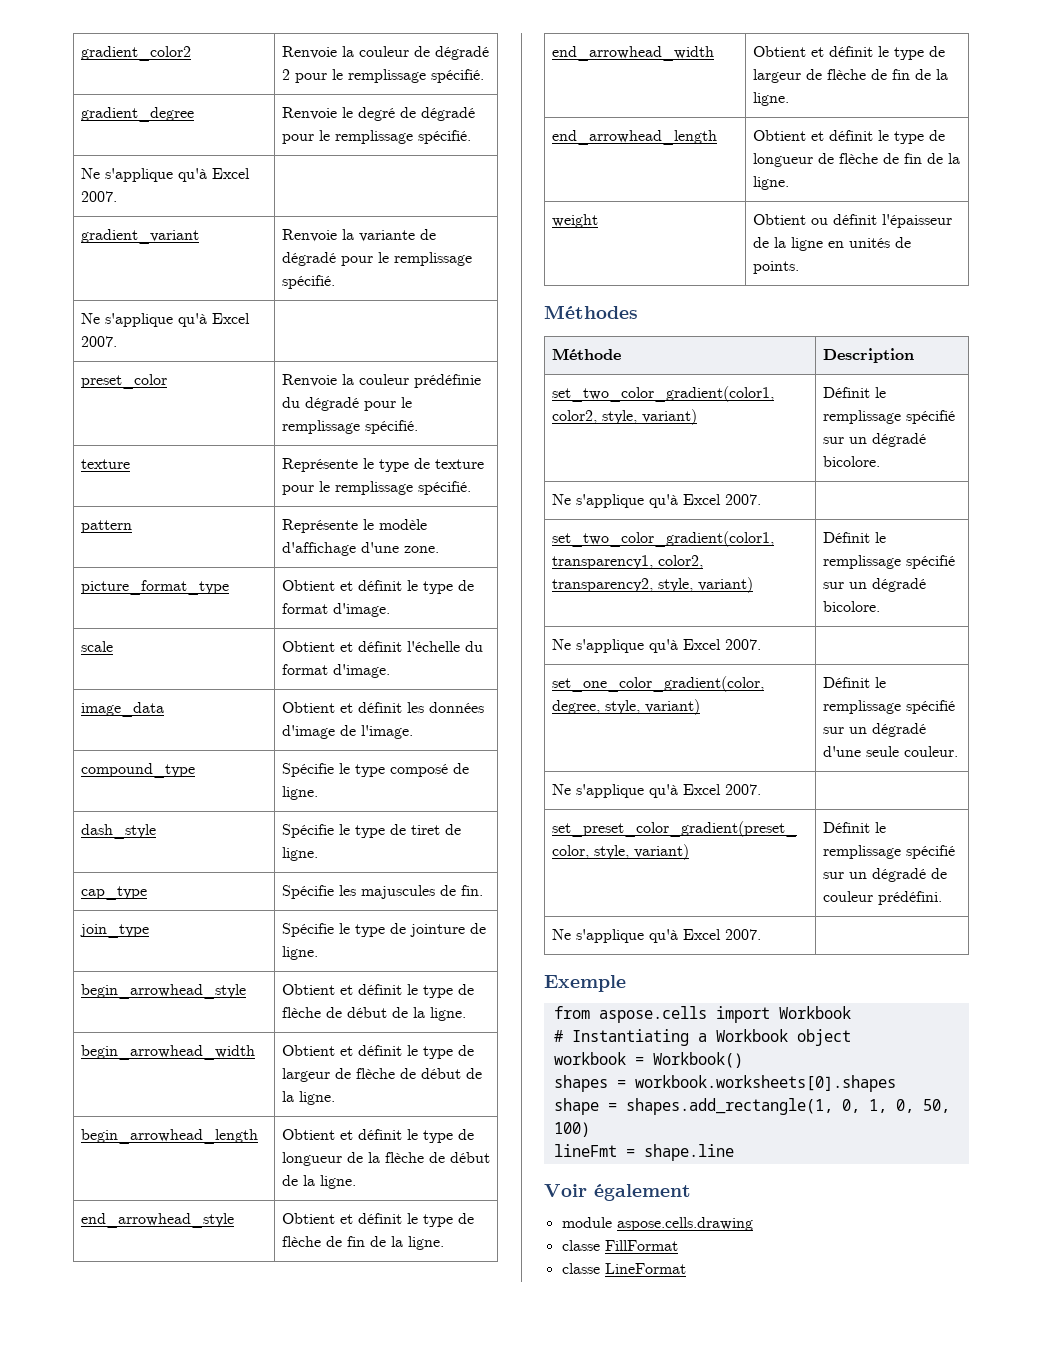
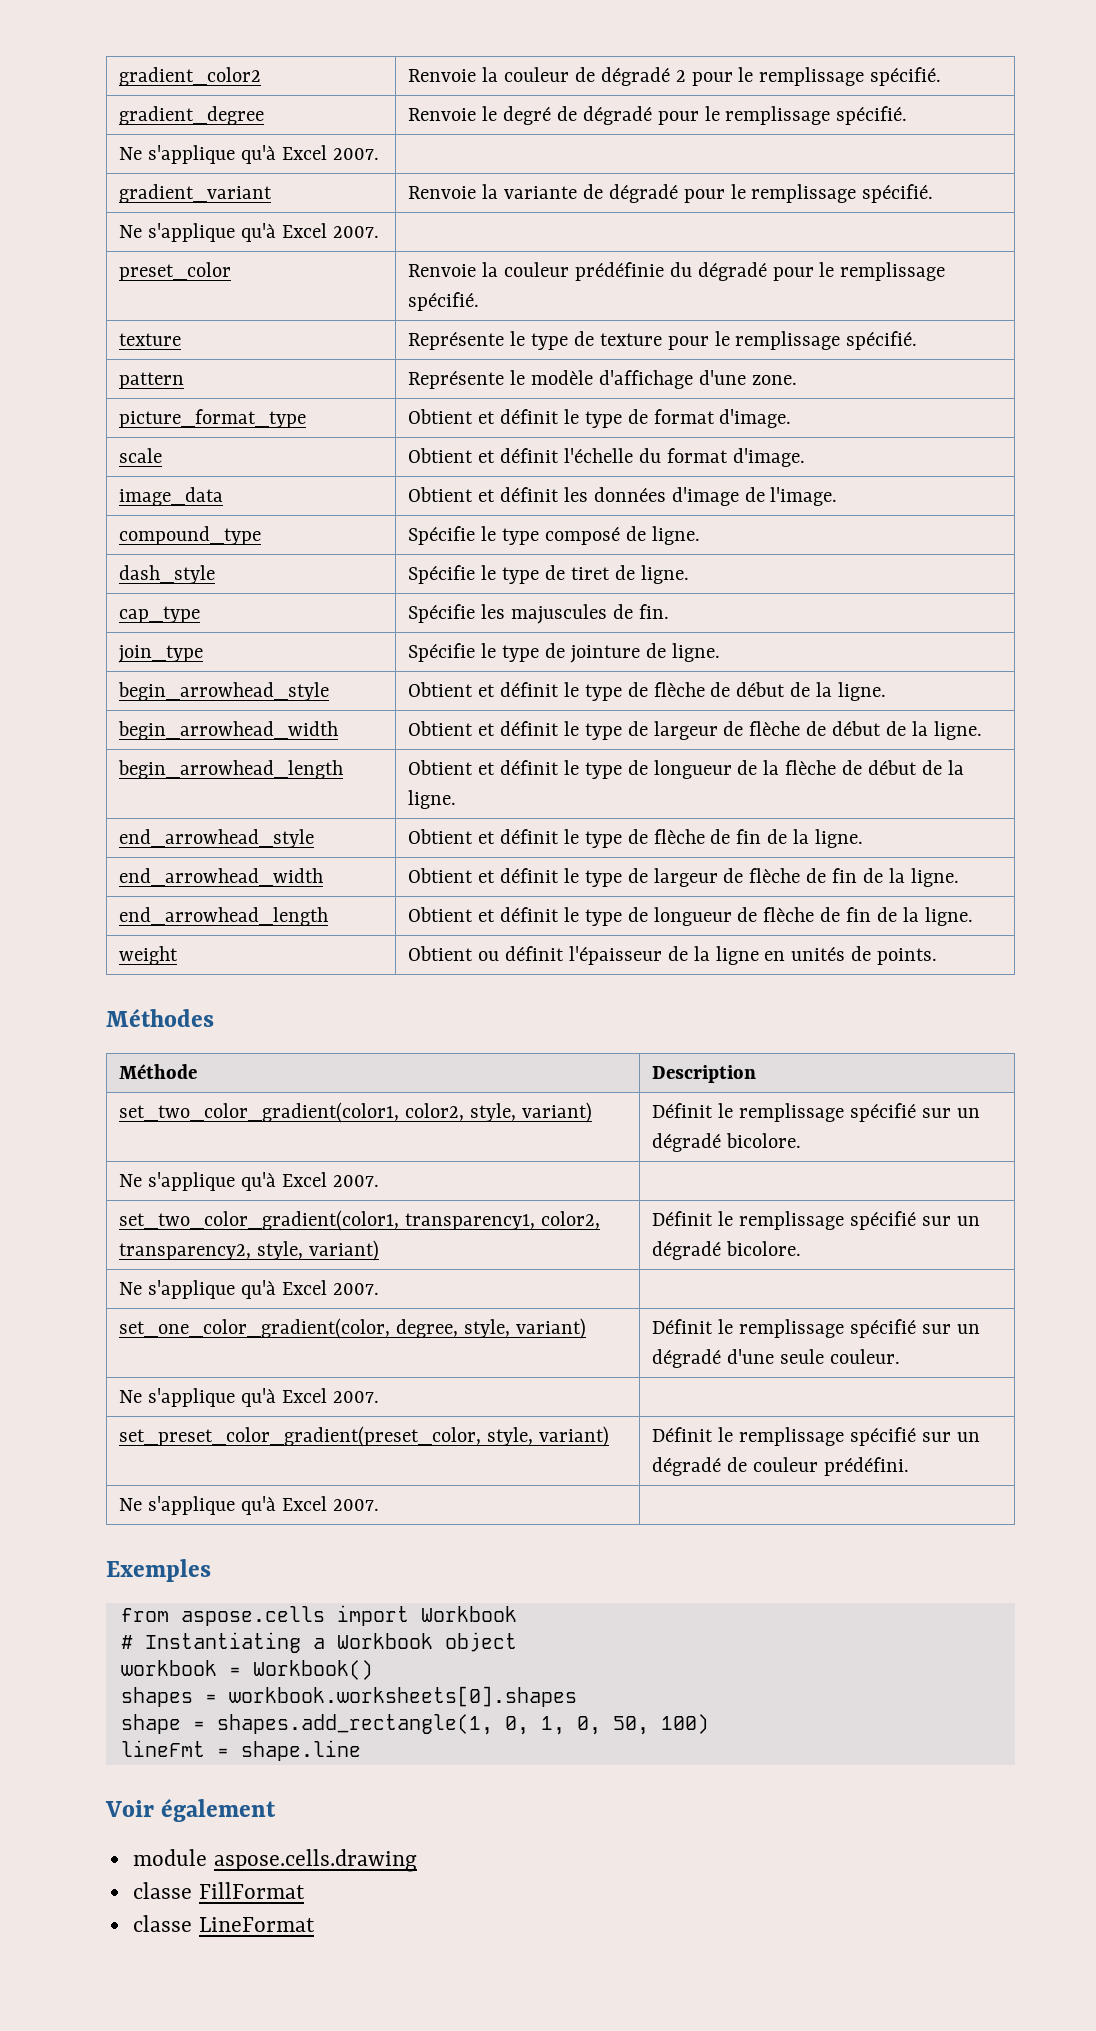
- Exemple
+ Exemples

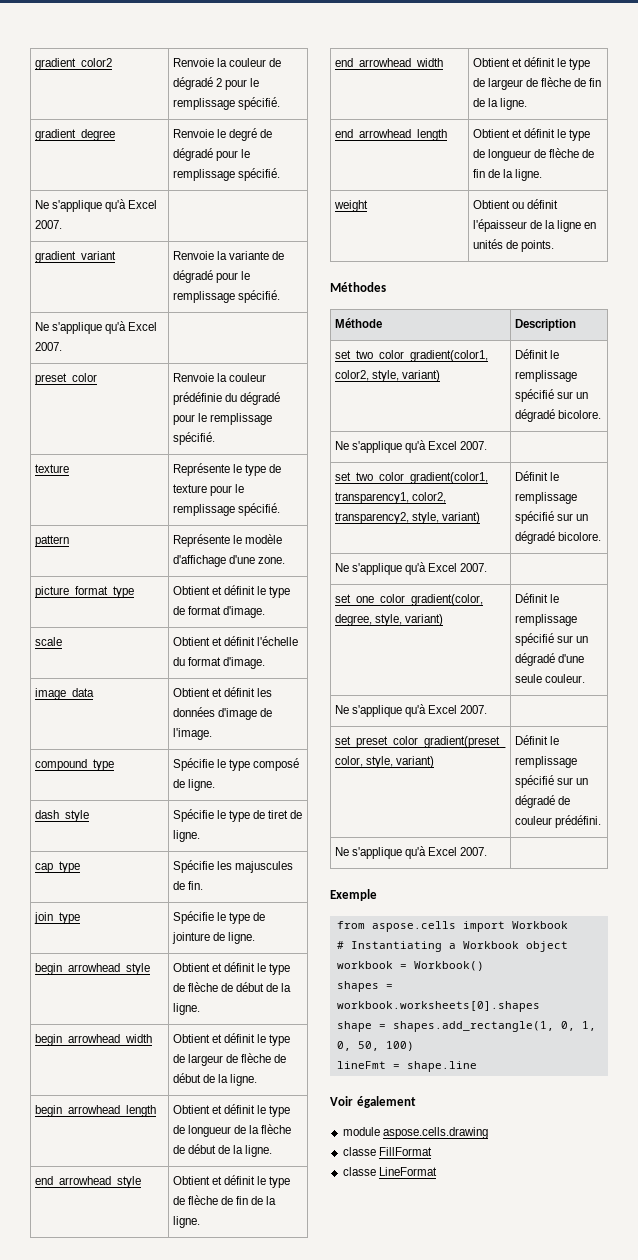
- Exemples
+ Exemple

